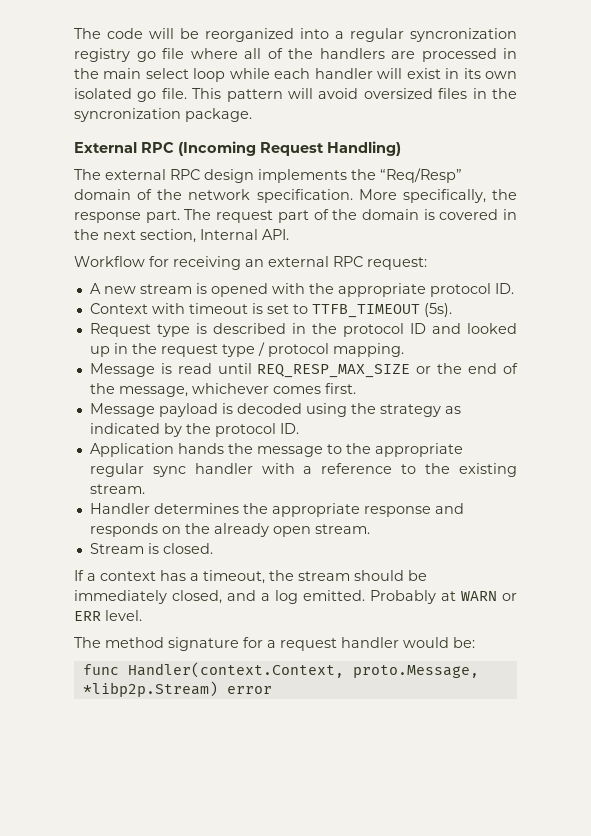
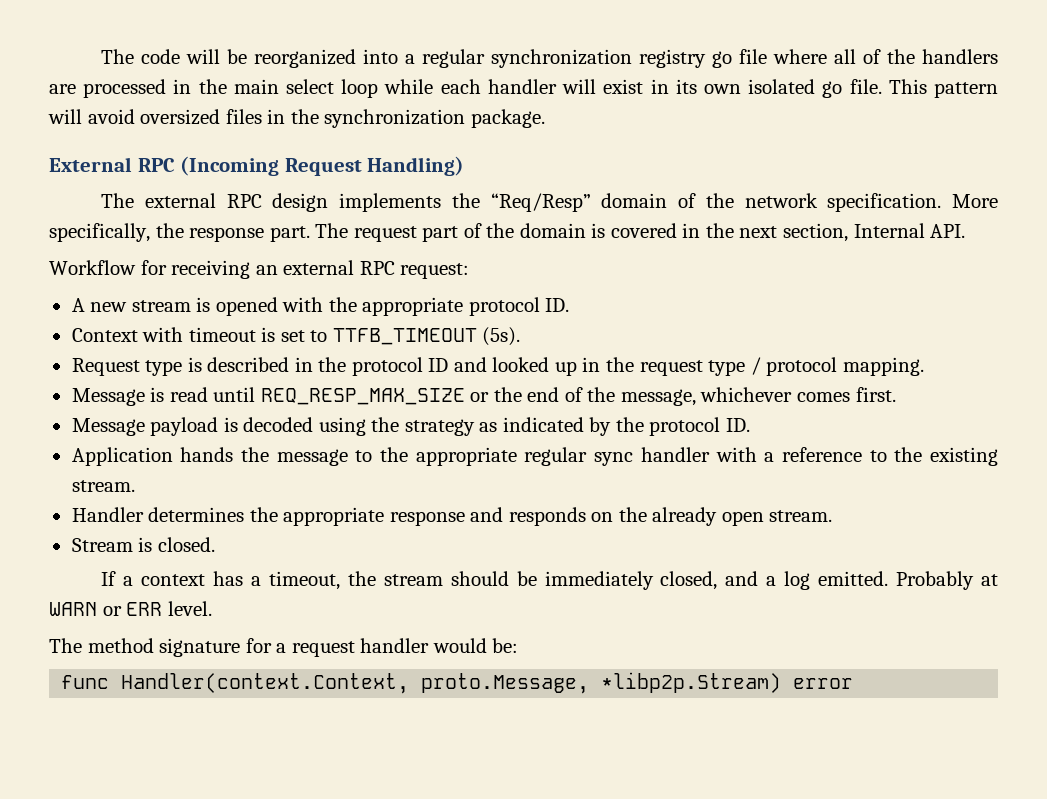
- The code will be reorganized into a regular syncronization registry go file where all of the handlers are processed in the main select loop while each handler will exist in its own isolated go file.
+ The code will be reorganized into a regular synchronization registry go file where all of the handlers are processed in the main select loop while each handler will exist in its own isolated go file.
- This pattern will avoid oversized files in the syncronization package.
+ This pattern will avoid oversized files in the synchronization package.

